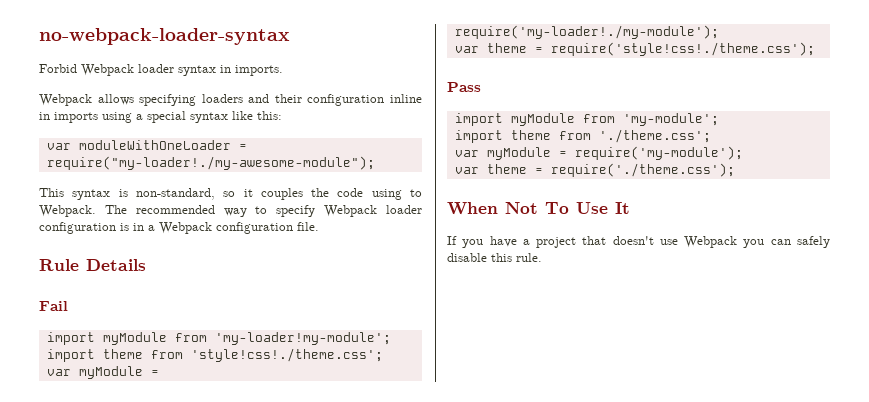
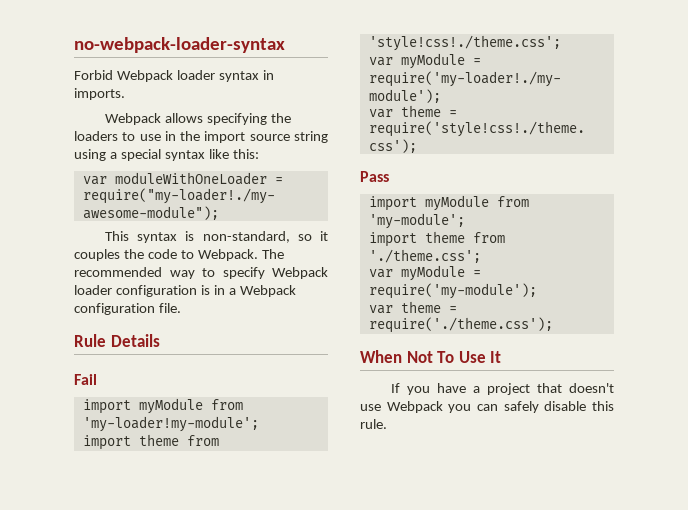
- Webpack allows specifying loaders and their configuration inline in imports using a special syntax like this:
+ Webpack allows specifying the loaders to use in the import source string using a special syntax like this:
- This syntax is non-standard, so it couples the code using to Webpack.
+ This syntax is non-standard, so it couples the code to Webpack.

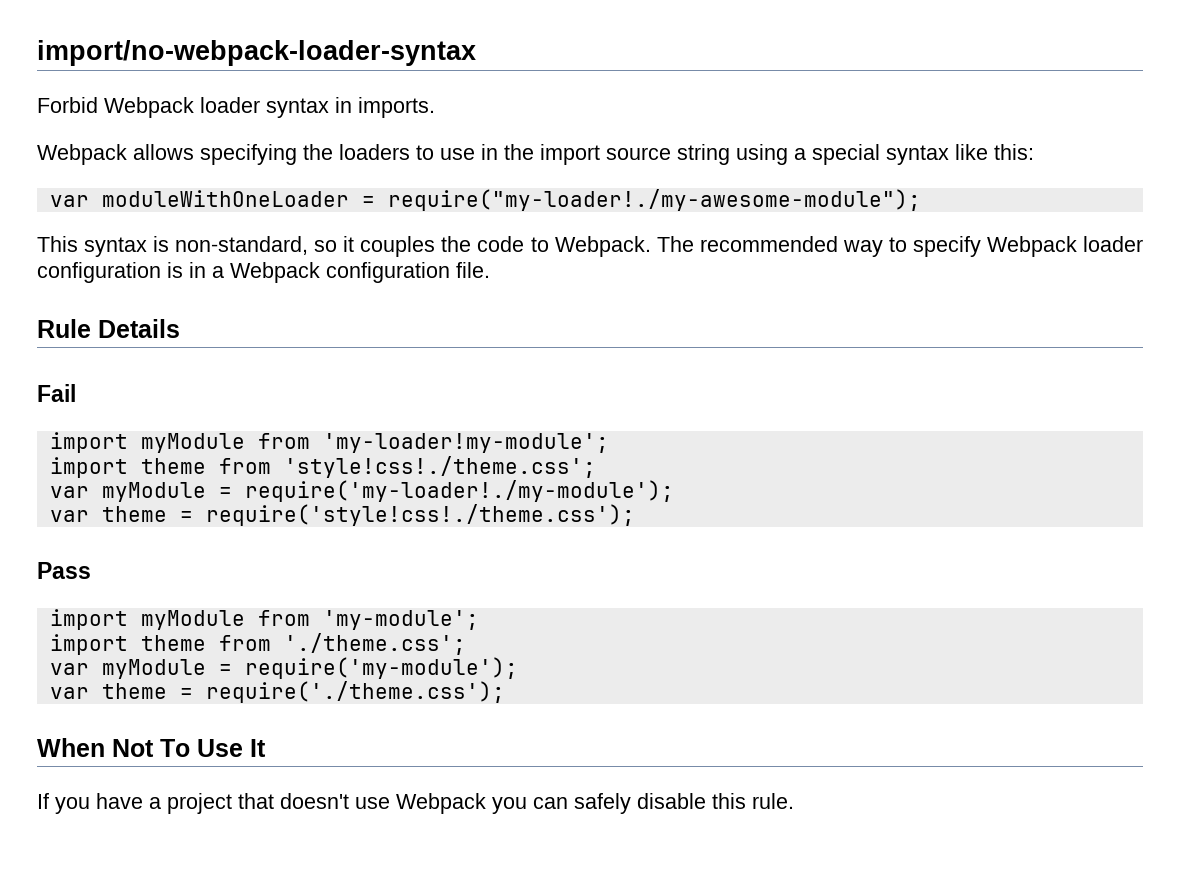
- no-webpack-loader-syntax
+ import/no-webpack-loader-syntax

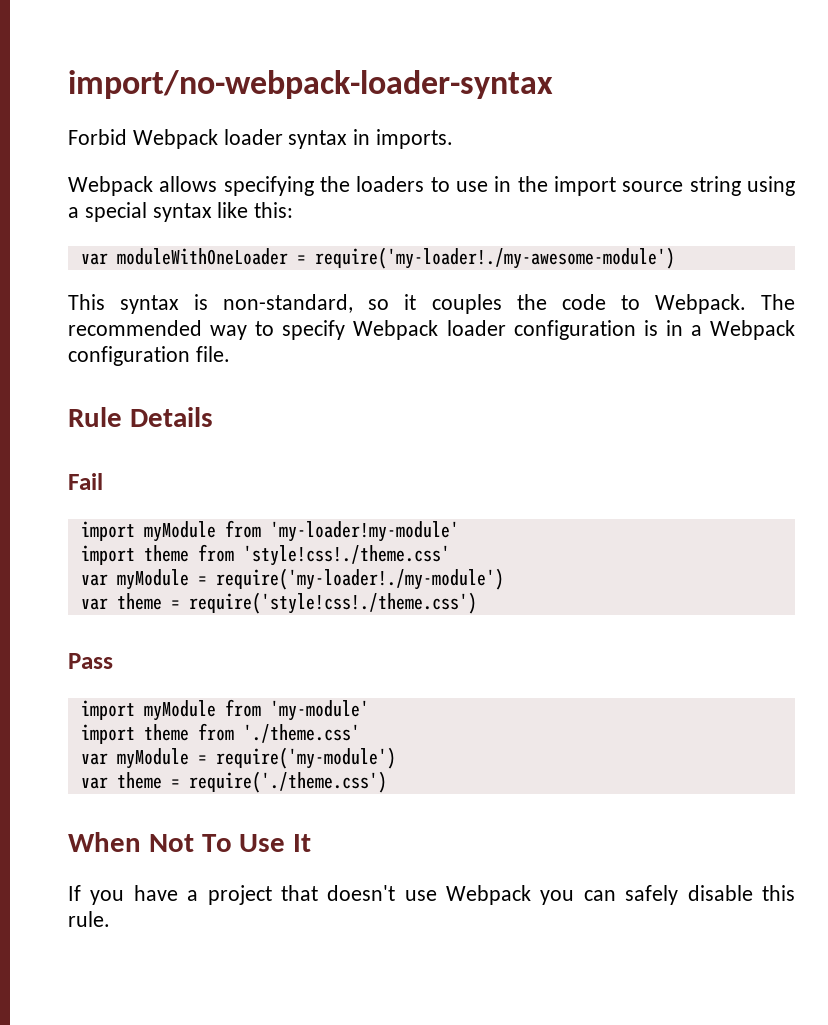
- var moduleWithOneLoader = require("my-loader!./my-awesome-module");
+ var moduleWithOneLoader = require('my-loader!./my-awesome-module')
- import myModule from 'my-loader!my-module';
- import theme from 'style!css!./theme.css';
- var myModule = require('my-loader!./my-module');
- var theme = require('style!css!./theme.css');
+ import myModule from 'my-loader!my-module'
+ import theme from 'style!css!./theme.css'
+ var myModule = require('my-loader!./my-module')
+ var theme = require('style!css!./theme.css')
- import myModule from 'my-module';
- import theme from './theme.css';
- var myModule = require('my-module');
- var theme = require('./theme.css');
+ import myModule from 'my-module'
+ import theme from './theme.css'
+ var myModule = require('my-module')
+ var theme = require('./theme.css')

